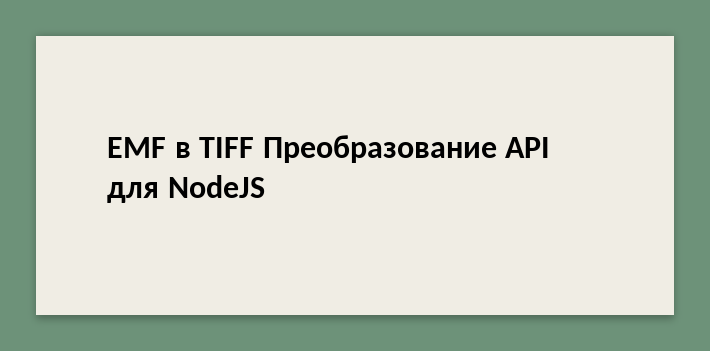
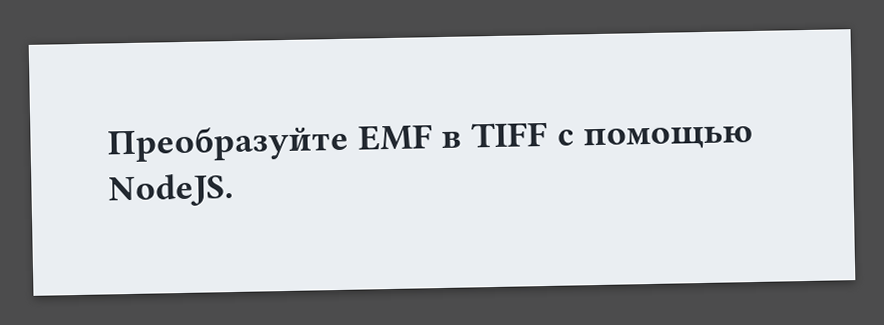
- EMF в TIFF Преобразование API для NodeJS
+ Преобразуйте EMF в TIFF с помощью NodeJS.

